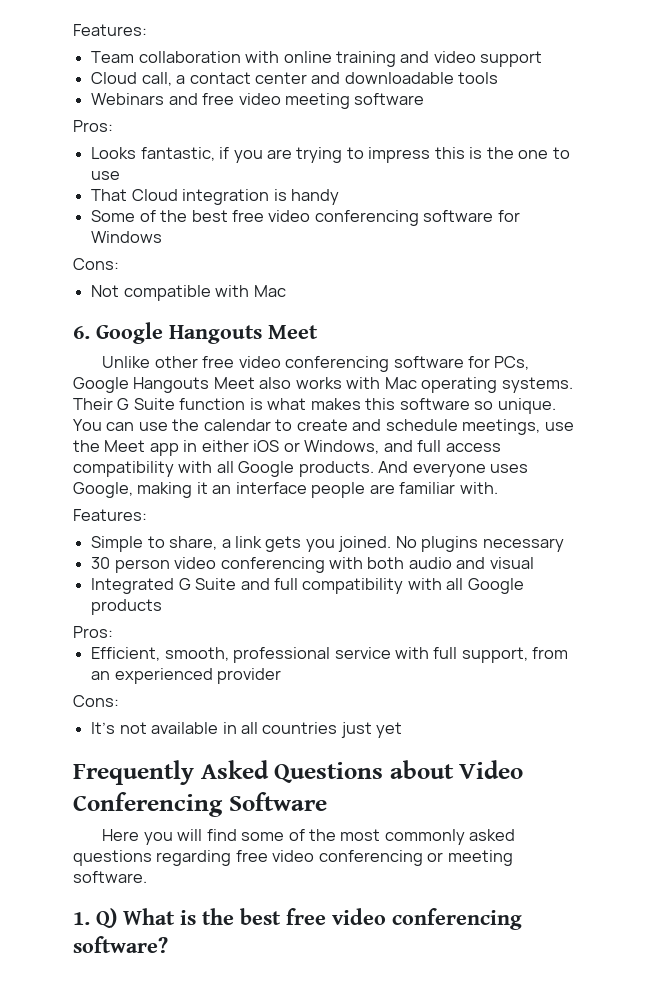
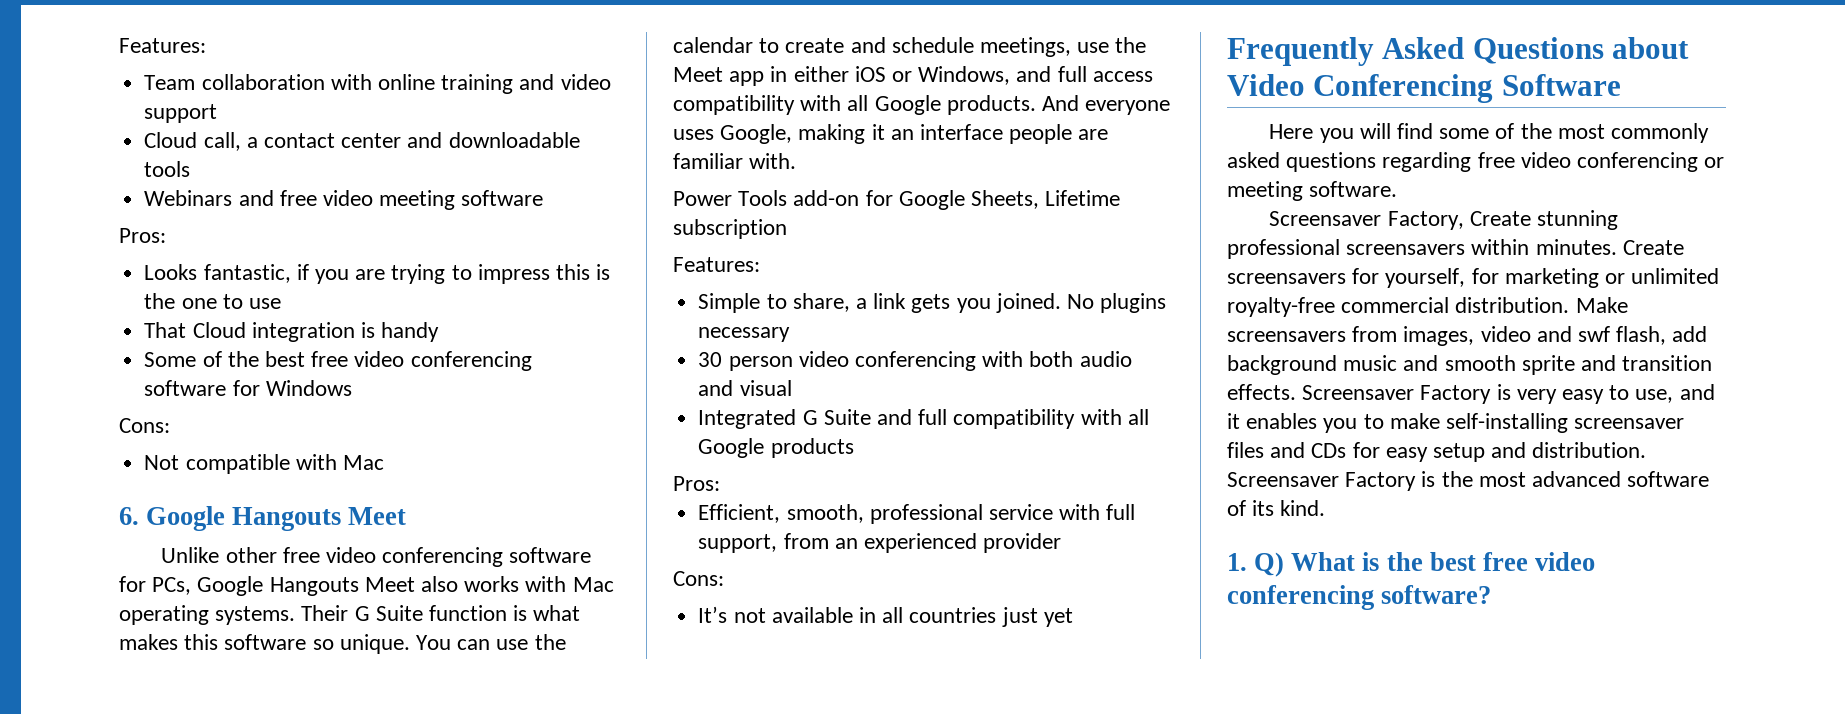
+ Power Tools add-on for Google Sheets, Lifetime subscription
+ Screensaver Factory, Create stunning professional screensavers within minutes. Create screensavers for yourself, for marketing or unlimited royalty-free commercial distribution. Make screensavers from images, video and swf flash, add background music and smooth sprite and transition effects. Screensaver Factory is very easy to use, and it enables you to make self-installing screensaver files and CDs for easy setup and distribution. Screensaver Factory is the most advanced software of its kind.

